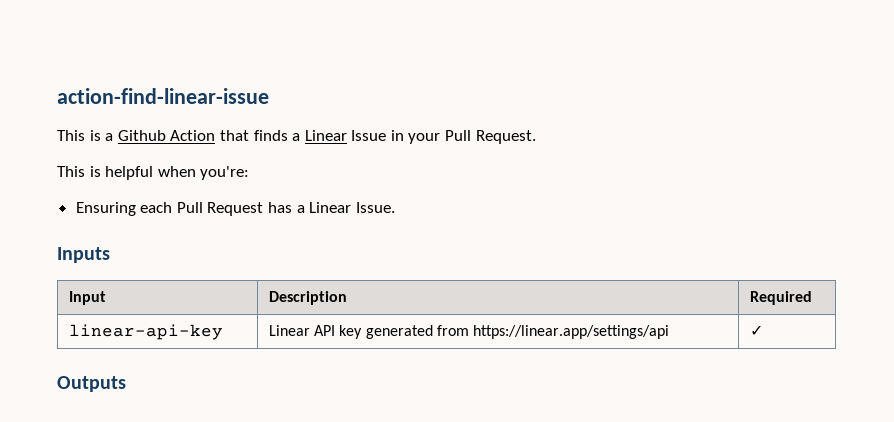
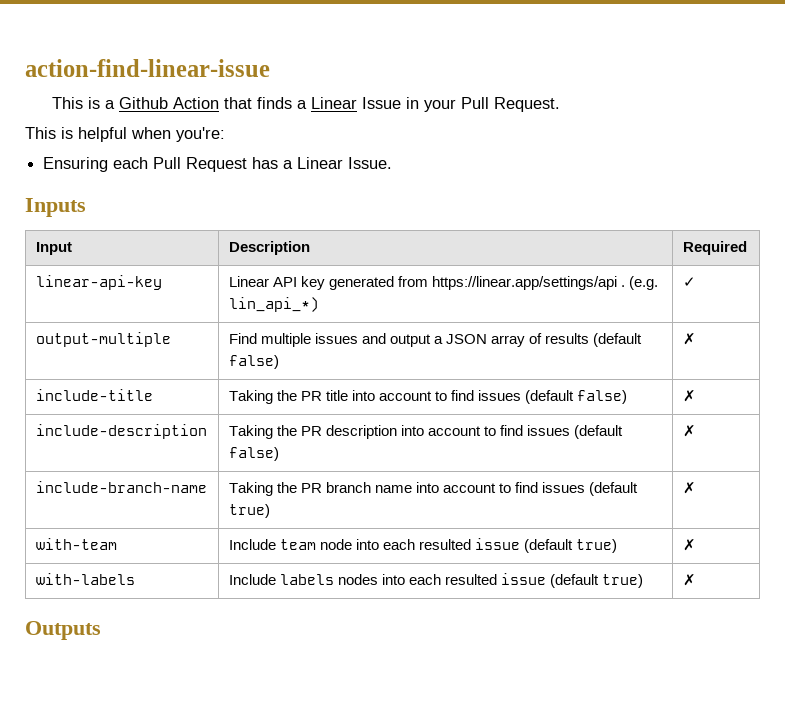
- linear-api-key | Linear API key generated from https://linear.app/settings/api | ✓
+ linear-api-key | Linear API key generated from https://linear.app/settings/api . (e.g. lin_api_*) | ✓
+ output-multiple | Find multiple issues and output a JSON array of results (default false) | ✗
+ include-title | Taking the PR title into account to find issues (default false) | ✗
+ include-description | Taking the PR description into account to find issues (default false) | ✗
+ include-branch-name | Taking the PR branch name into account to find issues (default true) | ✗
+ with-team | Include team node into each resulted issue (default true) | ✗
+ with-labels | Include labels nodes into each resulted issue (default true) | ✗

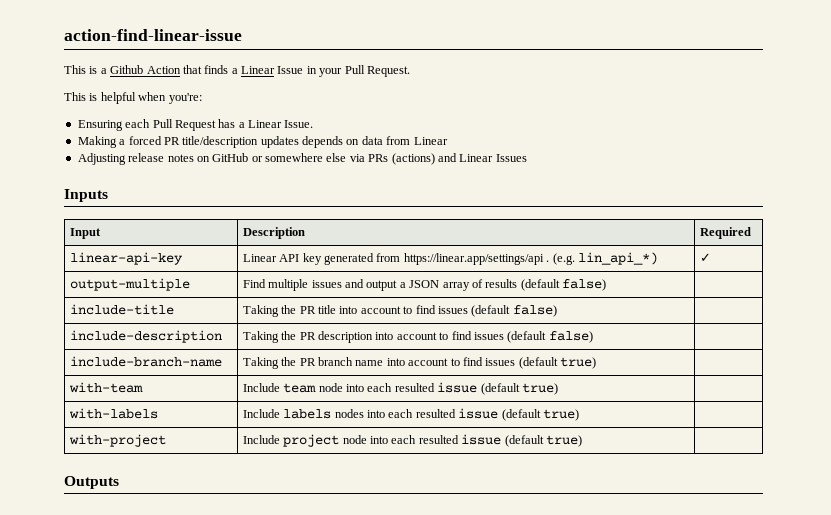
+ Making a forced PR title/description updates depends on data from Linear
+ Adjusting release notes on GitHub or somewhere else via PRs (actions) and Linear Issues
- output-multiple | Find multiple issues and output a JSON array of results (default false) | ✗
+ output-multiple | Find multiple issues and output a JSON array of results (default false) |
- include-title | Taking the PR title into account to find issues (default false) | ✗
+ include-title | Taking the PR title into account to find issues (default false) |
- include-description | Taking the PR description into account to find issues (default false) | ✗
+ include-description | Taking the PR description into account to find issues (default false) |
- include-branch-name | Taking the PR branch name into account to find issues (default true) | ✗
+ include-branch-name | Taking the PR branch name into account to find issues (default true) |
- with-team | Include team node into each resulted issue (default true) | ✗
+ with-team | Include team node into each resulted issue (default true) |
- with-labels | Include labels nodes into each resulted issue (default true) | ✗
+ with-labels | Include labels nodes into each resulted issue (default true) |
+ with-project | Include project node into each resulted issue (default true) |

